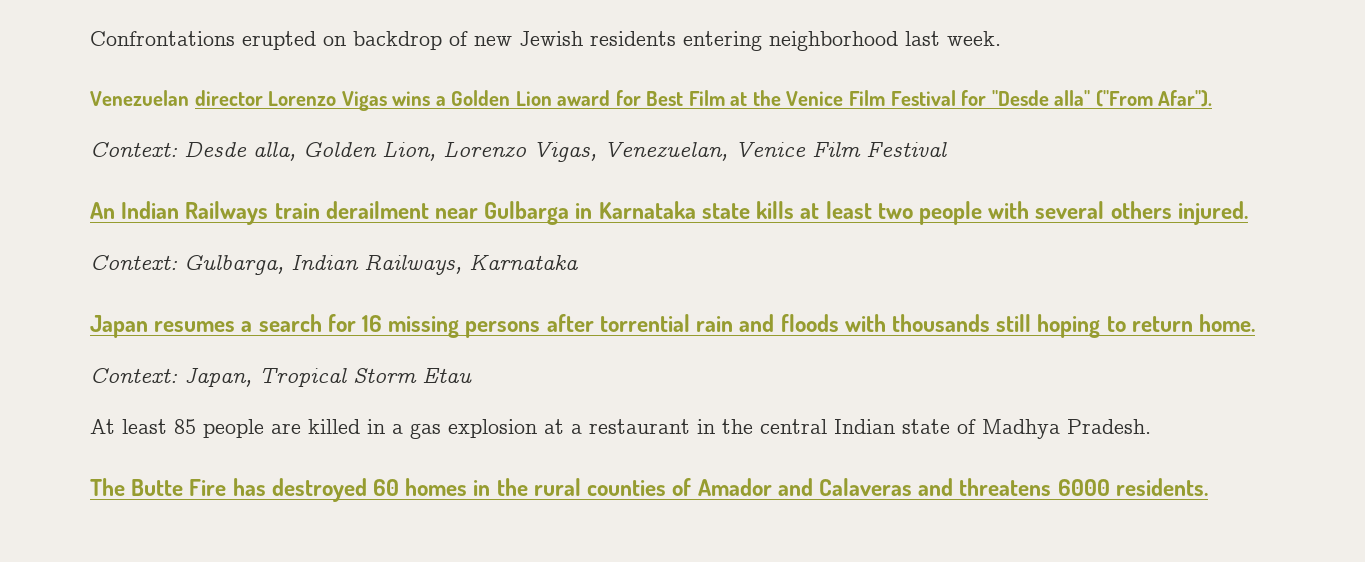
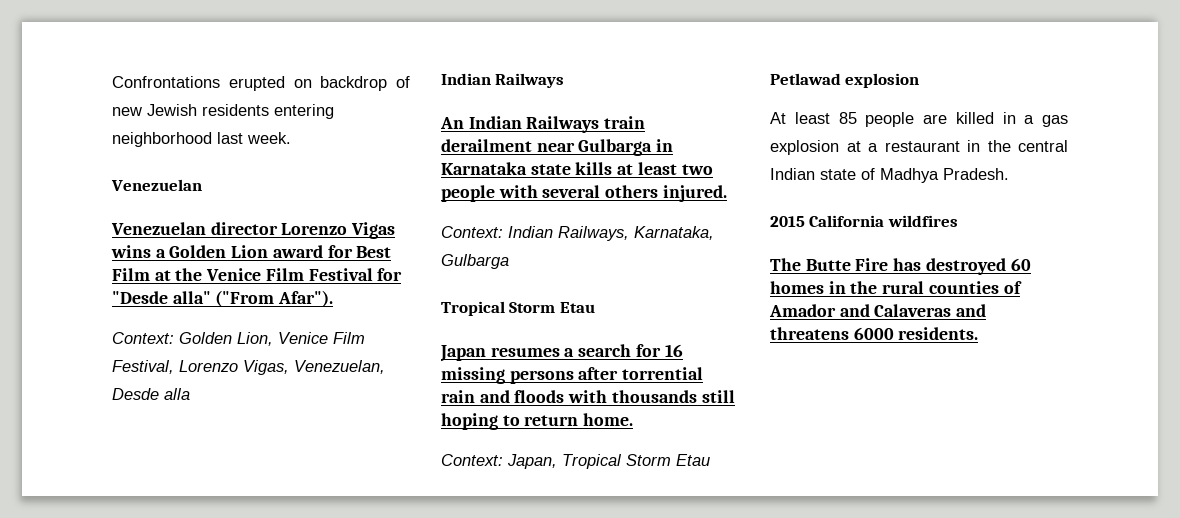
  Confrontations erupted on backdrop of new Jewish residents entering neighborhood last week.
+ Venezuelan
- Context: Desde alla, Golden Lion, Lorenzo Vigas, Venezuelan, Venice Film Festival
+ Context: Golden Lion, Venice Film Festival, Lorenzo Vigas, Venezuelan, Desde alla
+ Indian Railways
- Context: Gulbarga, Indian Railways, Karnataka
+ Context: Indian Railways, Karnataka, Gulbarga
+ Tropical Storm Etau
+ Petlawad explosion
+ 2015 California wildfires

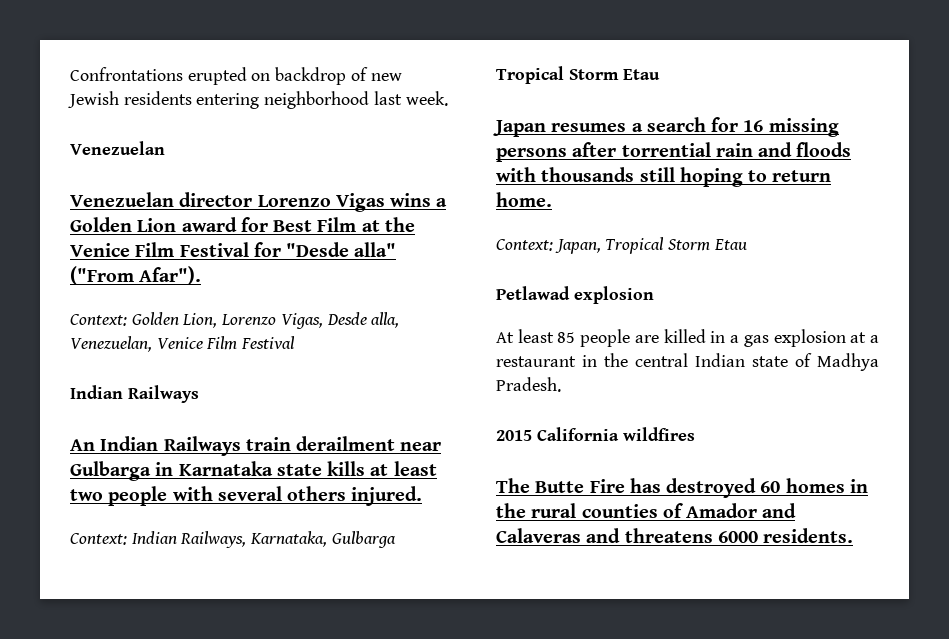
- Context: Golden Lion, Venice Film Festival, Lorenzo Vigas, Venezuelan, Desde alla
+ Context: Golden Lion, Lorenzo Vigas, Desde alla, Venezuelan, Venice Film Festival

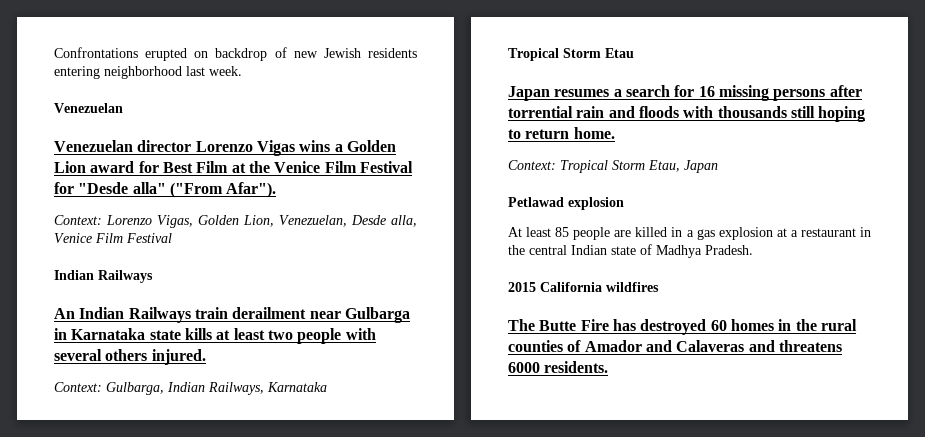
- Context: Golden Lion, Lorenzo Vigas, Desde alla, Venezuelan, Venice Film Festival
+ Context: Lorenzo Vigas, Golden Lion, Venezuelan, Desde alla, Venice Film Festival
- Context: Indian Railways, Karnataka, Gulbarga
+ Context: Gulbarga, Indian Railways, Karnataka
- Context: Japan, Tropical Storm Etau
+ Context: Tropical Storm Etau, Japan

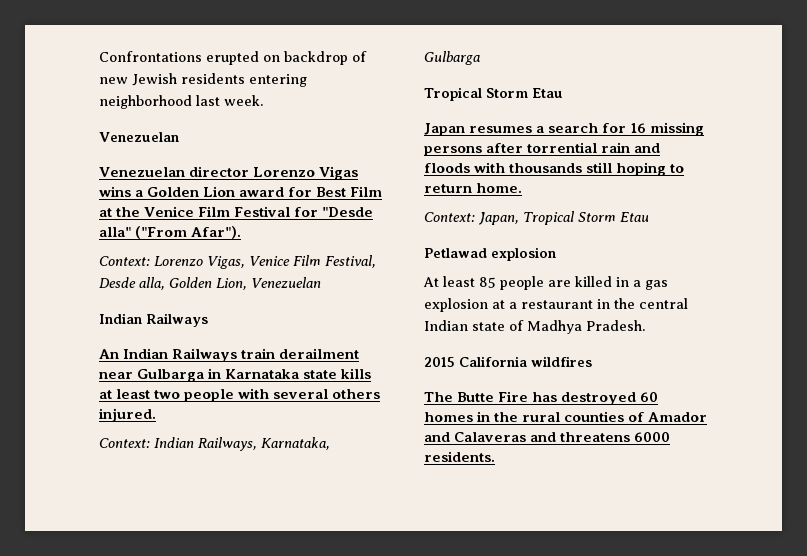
- Context: Lorenzo Vigas, Golden Lion, Venezuelan, Desde alla, Venice Film Festival
+ Context: Lorenzo Vigas, Venice Film Festival, Desde alla, Golden Lion, Venezuelan
- Context: Gulbarga, Indian Railways, Karnataka
+ Context: Indian Railways, Karnataka, Gulbarga
- Context: Tropical Storm Etau, Japan
+ Context: Japan, Tropical Storm Etau

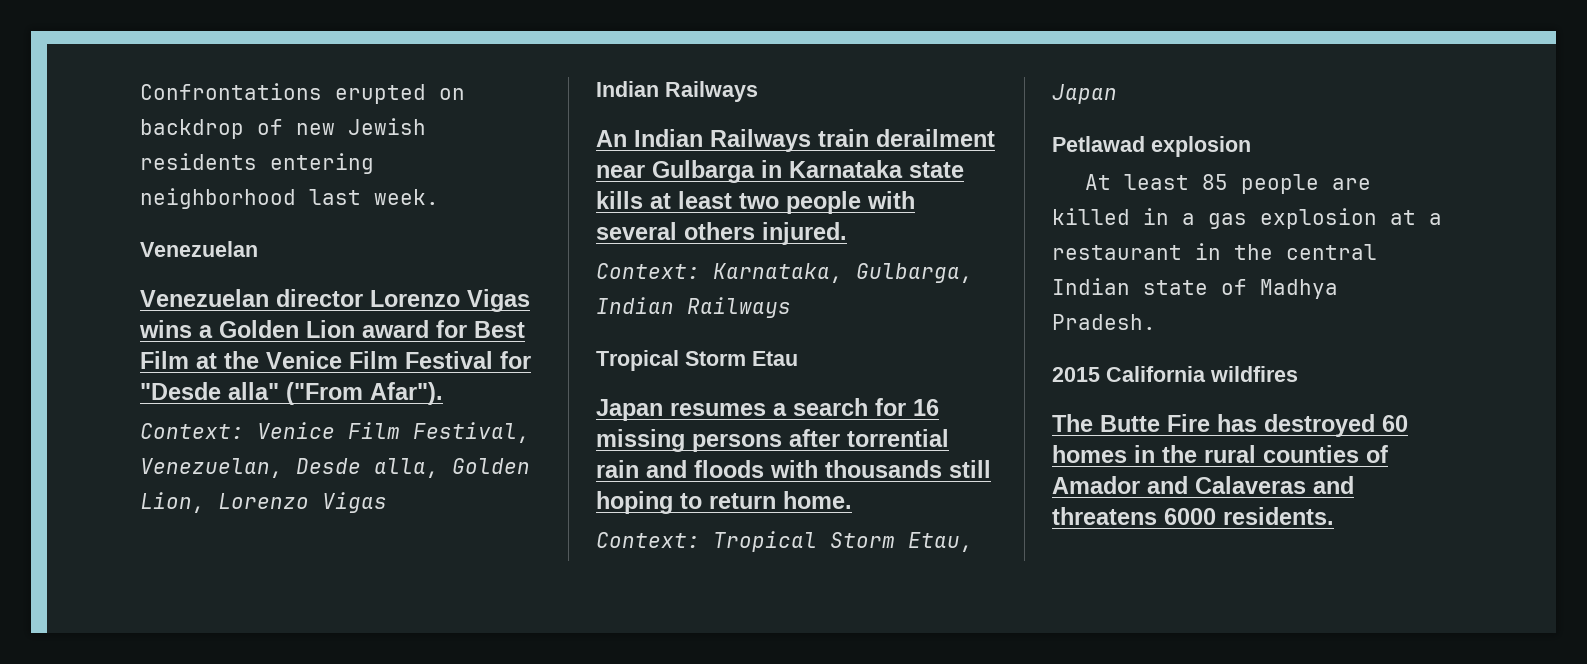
- Context: Lorenzo Vigas, Venice Film Festival, Desde alla, Golden Lion, Venezuelan
+ Context: Venice Film Festival, Venezuelan, Desde alla, Golden Lion, Lorenzo Vigas
- Context: Indian Railways, Karnataka, Gulbarga
+ Context: Karnataka, Gulbarga, Indian Railways
- Context: Japan, Tropical Storm Etau
+ Context: Tropical Storm Etau, Japan

